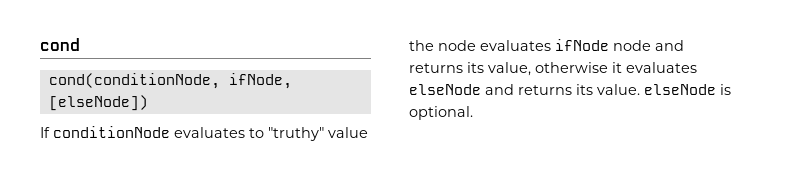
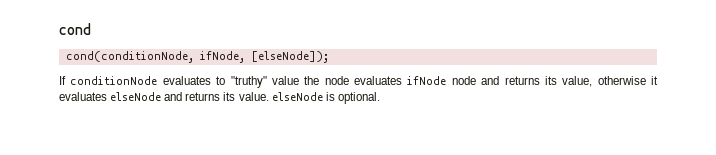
- cond(conditionNode, ifNode, [elseNode])
+ cond(conditionNode, ifNode, [elseNode]);

